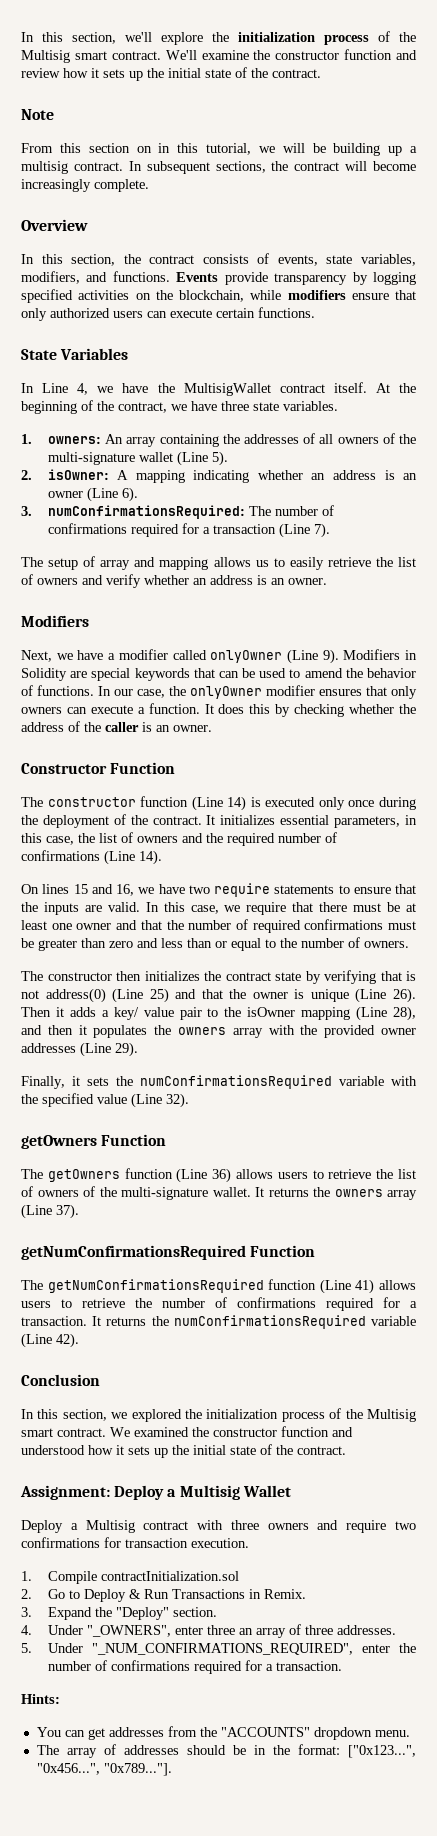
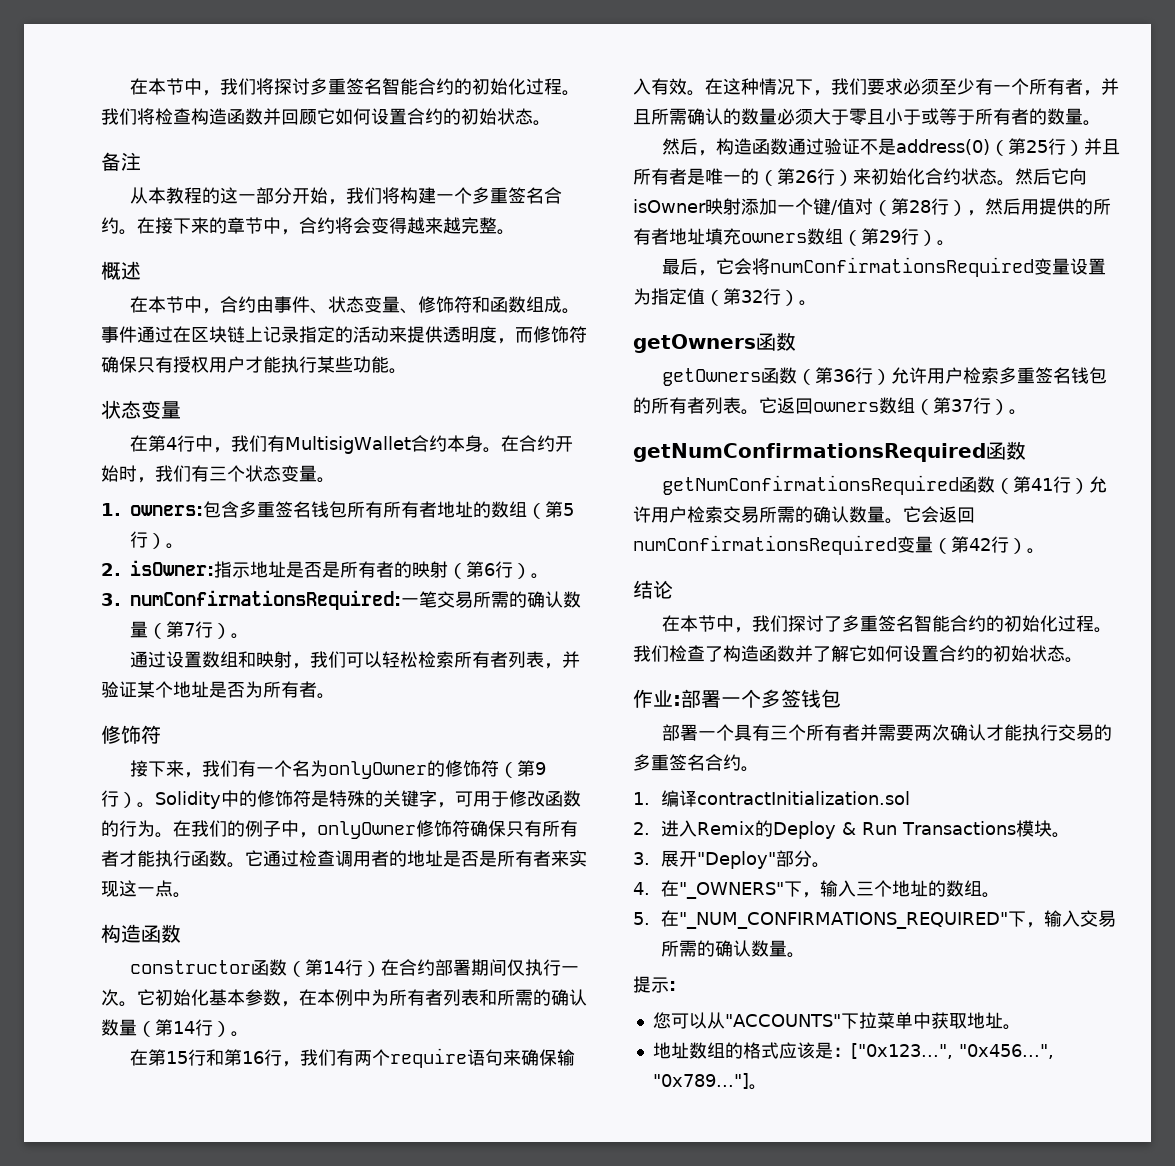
- In this section, we'll explore the initialization process of the Multisig smart contract. We'll examine the constructor function and review how it sets up the initial state of the contract.
- Note
- From this section on in this tutorial, we will be building up a multisig contract. In subsequent sections, the contract will become increasingly complete.
- Overview
- In this section, the contract consists of events, state variables, modifiers, and functions. Events provide transparency by logging specified activities on the blockchain, while modifiers ensure that only authorized users can execute certain functions.
- State Variables
- In Line 4, we have the MultisigWallet contract itself. At the beginning of the contract, we have three state variables.
- 1. owners: An array containing the addresses of all owners of the multi-signature wallet (Line 5).
- 2. isOwner: A mapping indicating whether an address is an owner (Line 6).
- 3. numConfirmationsRequired: The number of confirmations required for a transaction (Line 7).
- The setup of array and mapping allows us to easily retrieve the list of owners and verify whether an address is an owner.
- Modifiers
- Next, we have a modifier called onlyOwner (Line 9). Modifiers in Solidity are special keywords that can be used to amend the behavior of functions. In our case, the onlyOwner modifier ensures that only owners can execute a function. It does this by checking whether the address of the caller is an owner.
- Constructor Function
- The constructor function (Line 14) is executed only once during the deployment of the contract. It initializes essential parameters, in this case, the list of owners and the required number of confirmations (Line 14).
- On lines 15 and 16, we have two require statements to ensure that the inputs are valid. In this case, we require that there must be at least one owner and that the number of required confirmations must be greater than zero and less than or equal to the number of owners.
- The constructor then initializes the contract state by verifying that is not address(0) (Line 25) and that the owner is unique (Line 26). Then it adds a key/ value pair to the isOwner mapping (Line 28), and then it populates the owners array with the provided owner addresses (Line 29).
- Finally, it sets the numConfirmationsRequired variable with the specified value (Line 32).
- getOwners Function
- The getOwners function (Line 36) allows users to retrieve the list of owners of the multi-signature wallet. It returns the owners array (Line 37).
- getNumConfirmationsRequired Function
- The getNumConfirmationsRequired function (Line 41) allows users to retrieve the number of confirmations required for a transaction. It returns the numConfirmationsRequired variable (Line 42).
- Conclusion
- In this section, we explored the initialization process of the Multisig smart contract. We examined the constructor function and understood how it sets up the initial state of the contract.
- Assignment: Deploy a Multisig Wallet
- Deploy a Multisig contract with three owners and require two confirmations for transaction execution.
- 1. Compile contractInitialization.sol
+ 在本节中，我们将探讨多重签名智能合约的初始化过程。我们将检查构造函数并回顾它如何设置合约的初始状态。
+ 备注
+ 从本教程的这一部分开始，我们将构建一个多重签名合约。在接下来的章节中，合约将会变得越来越完整。
+ 概述
+ 在本节中，合约由事件、状态变量、修饰符和函数组成。事件通过在区块链上记录指定的活动来提供透明度，而修饰符确保只有授权用户才能执行某些功能。
+ 状态变量
+ 在第4行中，我们有MultisigWallet合约本身。在合约开始时，我们有三个状态变量。
+ 1. owners:包含多重签名钱包所有所有者地址的数组（第5行）。
+ 2. isOwner:指示地址是否是所有者的映射（第6行）。
+ 3. numConfirmationsRequired:一笔交易所需的确认数量（第7行）。
+ 通过设置数组和映射，我们可以轻松检索所有者列表，并验证某个地址是否为所有者。
+ 修饰符
+ 接下来，我们有一个名为onlyOwner的修饰符（第9行）。Solidity中的修饰符是特殊的关键字，可用于修改函数的行为。在我们的例子中，onlyOwner修饰符确保只有所有者才能执行函数。它通过检查调用者的地址是否是所有者来实现这一点。
+ 构造函数
+ constructor函数（第14行）在合约部署期间仅执行一次。它初始化基本参数，在本例中为所有者列表和所需的确认数量（第14行）。
+ 在第15行和第16行，我们有两个require语句来确保输入有效。在这种情况下，我们要求必须至少有一个所有者，并且所需确认的数量必须大于零且小于或等于所有者的数量。
+ 然后，构造函数通过验证不是address(0)（第25行）并且所有者是唯一的（第26行）来初始化合约状态。然后它向isOwner映射添加一个键/值对（第28行），然后用提供的所有者地址填充owners数组（第29行）。
+ 最后，它会将numConfirmationsRequired变量设置为指定值（第32行）。
+ getOwners函数
+ getOwners函数（第36行）允许用户检索多重签名钱包的所有者列表。它返回owners数组（第37行）。
+ getNumConfirmationsRequired函数
+ getNumConfirmationsRequired函数（第41行）允许用户检索交易所需的确认数量。它会返回numConfirmationsRequired变量（第42行）。
+ 结论
+ 在本节中，我们探讨了多重签名智能合约的初始化过程。我们检查了构造函数并了解它如何设置合约的初始状态。
+ 作业:部署一个多签钱包
+ 部署一个具有三个所有者并需要两次确认才能执行交易的多重签名合约。
+ 1.编译contractInitialization.sol
- 2. Go to Deploy & Run Transactions in Remix.
- 3. Expand the "Deploy" section.
- 4. Under "_OWNERS", enter three an array of three addresses.
- 5. Under "_NUM_CONFIRMATIONS_REQUIRED", enter the number of confirmations required for a transaction.
- Hints:
- You can get addresses from the "ACCOUNTS" dropdown menu.
- The array of addresses should be in the format: ["0x123...", "0x456...", "0x789..."].
+ 2.进入Remix的Deploy & Run Transactions模块。
+ 3.展开"Deploy"部分。
+ 4.在"_OWNERS"下，输入三个地址的数组。
+ 5.在"_NUM_CONFIRMATIONS_REQUIRED"下，输入交易所需的确认数量。
+ 提示:
+ 您可以从"ACCOUNTS"下拉菜单中获取地址。
+ 地址数组的格式应该是：["0x123...", "0x456...", "0x789..."]。

